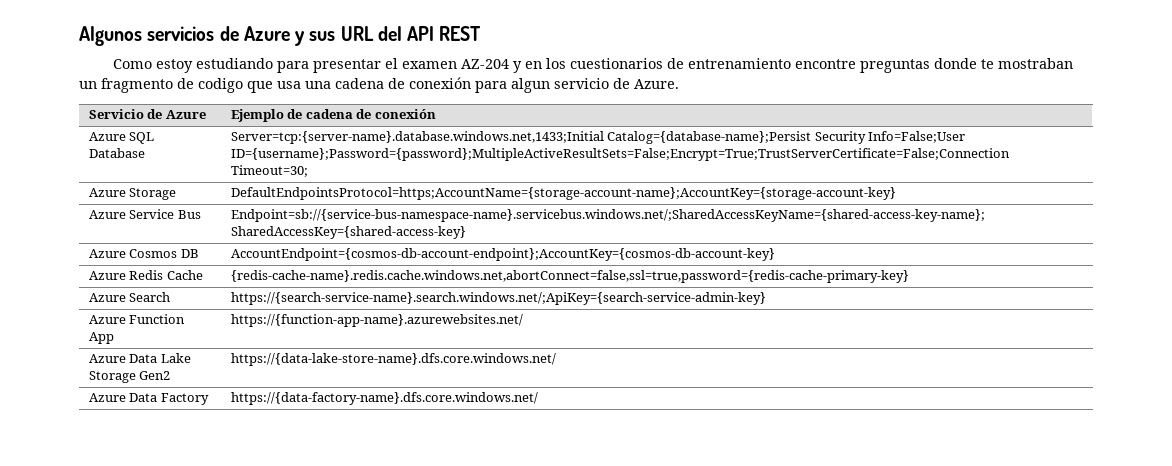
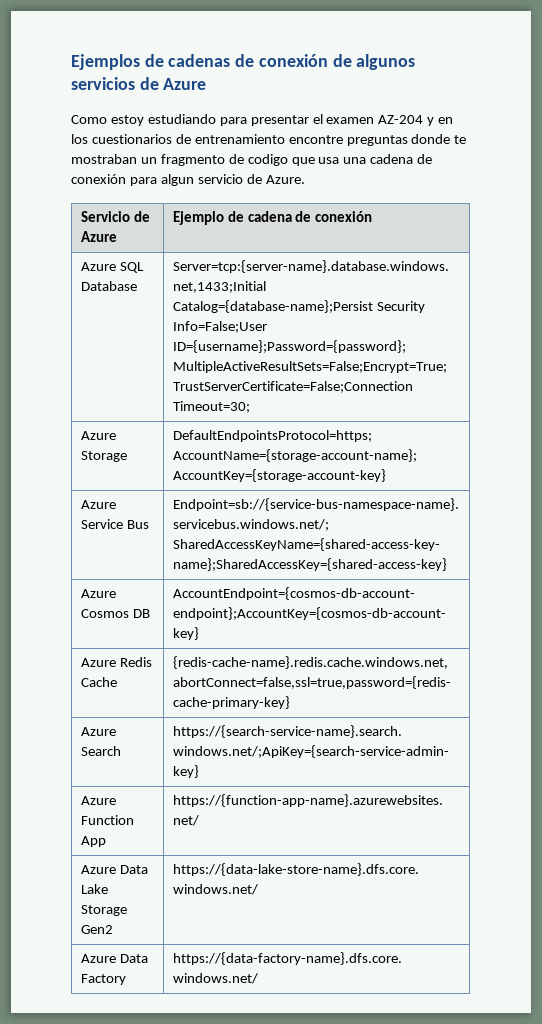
- Algunos servicios de Azure y sus URL del API REST
+ Ejemplos de cadenas de conexión de algunos servicios de Azure

